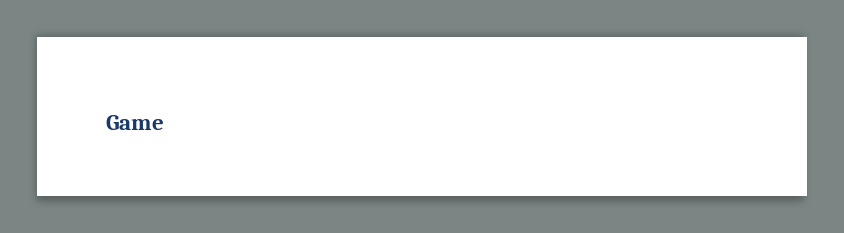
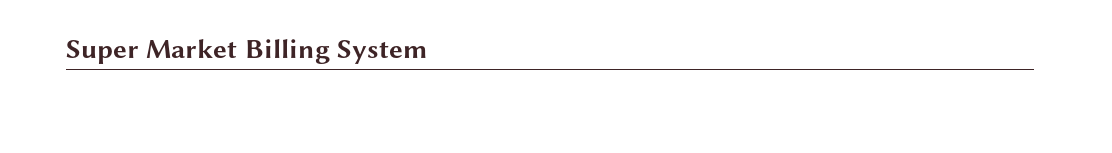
- Game
+ Super Market Billing System

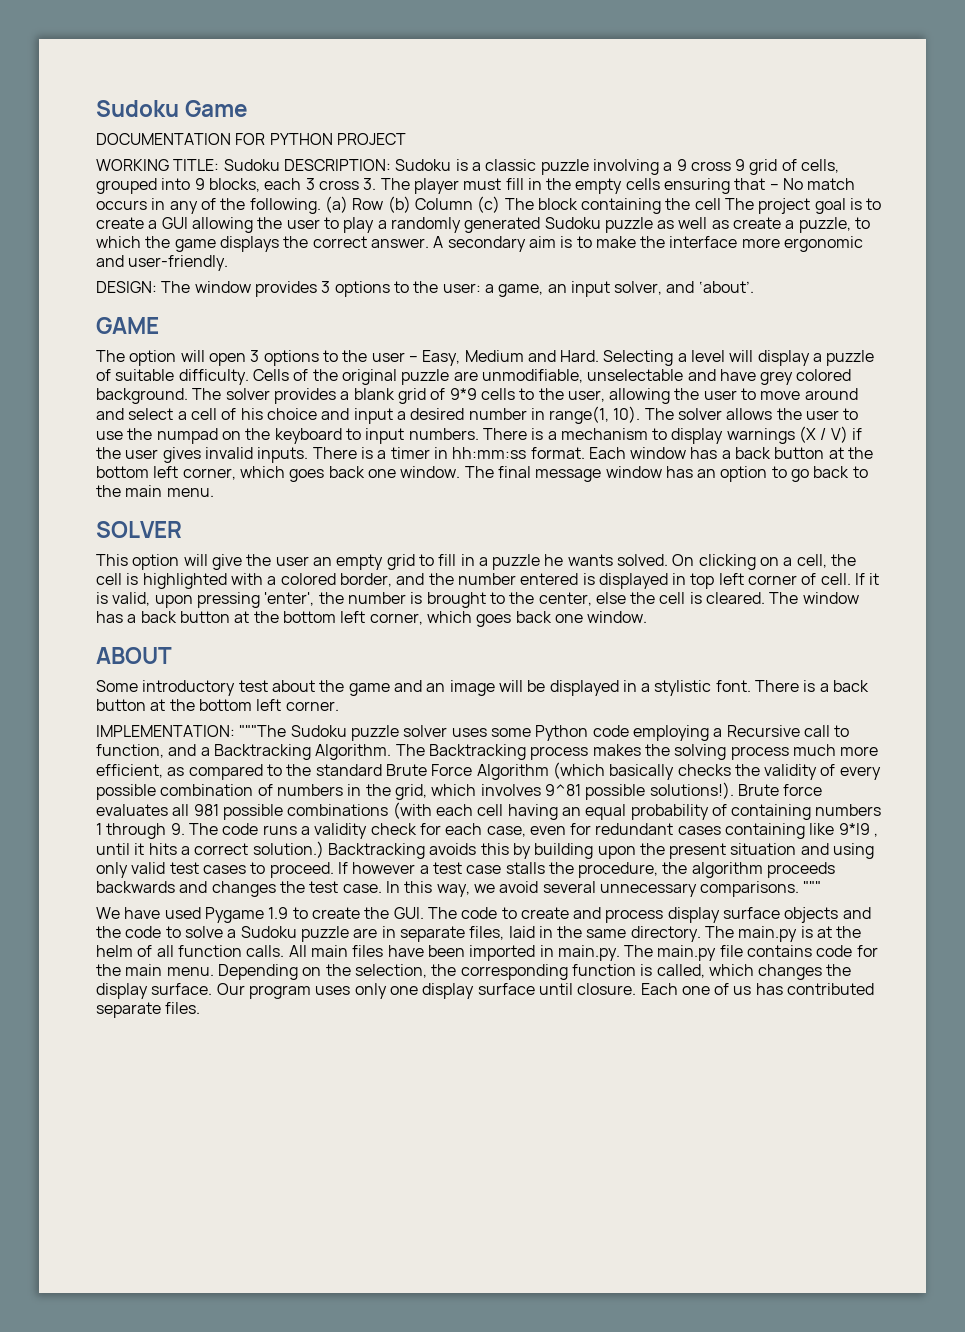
- Super Market Billing System
+ Sudoku Game
+ DOCUMENTATION FOR PYTHON PROJECT
+ WORKING TITLE: Sudoku DESCRIPTION: Sudoku is a classic puzzle involving a 9 cross 9 grid of cells, grouped into 9 blocks, each 3 cross 3. The player must fill in the empty cells ensuring that – No match occurs in any of the following. (a) Row (b) Column (c) The block containing the cell The project goal is to create a GUI allowing the user to play a randomly generated Sudoku puzzle as well as create a puzzle, to which the game displays the correct answer. A secondary aim is to make the interface more ergonomic and user-friendly.
+ DESIGN: The window provides 3 options to the user: a game, an input solver, and ‘about’.
+ GAME
+ The option will open 3 options to the user – Easy, Medium and Hard. Selecting a level will display a puzzle of suitable difficulty. Cells of the original puzzle are unmodifiable, unselectable and have grey colored background. The solver provides a blank grid of 9*9 cells to the user, allowing the user to move around and select a cell of his choice and input a desired number in range(1, 10). The solver allows the user to use the numpad on the keyboard to input numbers. There is a mechanism to display warnings (X / V) if the user gives invalid inputs. There is a timer in hh:mm:ss format. Each window has a back button at the bottom left corner, which goes back one window. The final message window has an option to go back to the main menu.
+ SOLVER
+ This option will give the user an empty grid to fill in a puzzle he wants solved. On clicking on a cell, the cell is highlighted with a colored border, and the number entered is displayed in top left corner of cell. If it is valid, upon pressing 'enter', the number is brought to the center, else the cell is cleared. The window has a back button at the bottom left corner, which goes back one window.
+ ABOUT
+ Some introductory test about the game and an image will be displayed in a stylistic font. There is a back button at the bottom left corner.
+ IMPLEMENTATION: """The Sudoku puzzle solver uses some Python code employing a Recursive call to function, and a Backtracking Algorithm. The Backtracking process makes the solving process much more efficient, as compared to the standard Brute Force Algorithm (which basically checks the validity of every possible combination of numbers in the grid, which involves 9^81 possible solutions!). Brute force evaluates all 981 possible combinations (with each cell having an equal probability of containing numbers 1 through 9. The code runs a validity check for each case, even for redundant cases containing like 9*I9 , until it hits a correct solution.) Backtracking avoids this by building upon the present situation and using only valid test cases to proceed. If however a test case stalls the procedure, the algorithm proceeds backwards and changes the test case. In this way, we avoid several unnecessary comparisons. """
+ We have used Pygame 1.9 to create the GUI. The code to create and process display surface objects and the code to solve a Sudoku puzzle are in separate files, laid in the same directory. The main.py is at the helm of all function calls. All main files have been imported in main.py. The main.py file contains code for the main menu. Depending on the selection, the corresponding function is called, which changes the display surface. Our program uses only one display surface until closure. Each one of us has contributed separate files.

